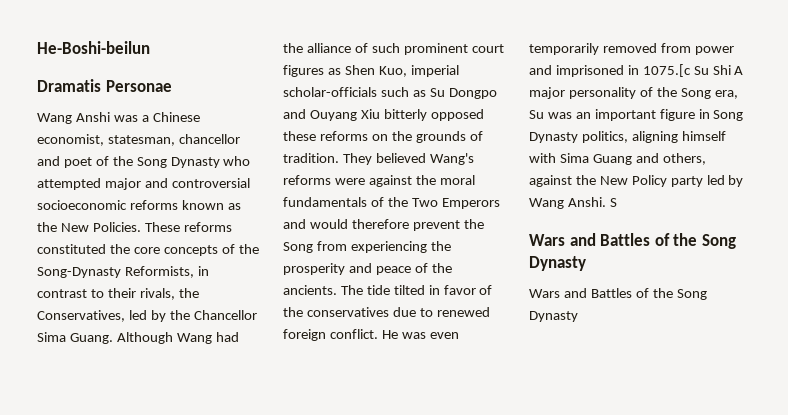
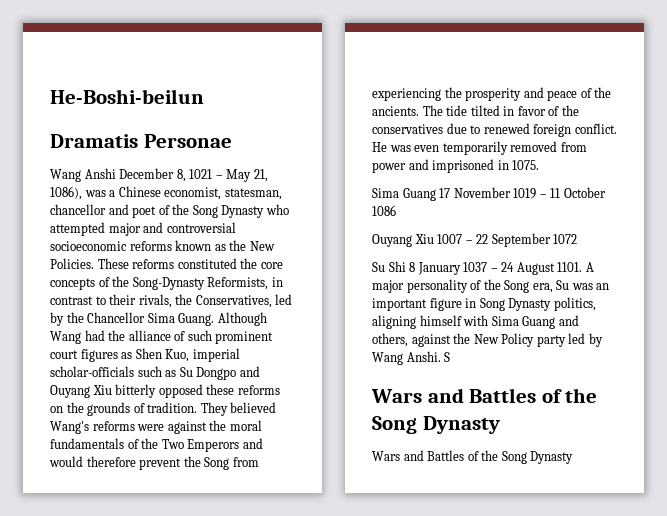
- Wang Anshi was a Chinese economist, statesman, chancellor and poet of the Song Dynasty who attempted major and controversial socioeconomic reforms known as the New Policies.
+ Wang Anshi December 8, 1021 – May 21, 1086), was a Chinese economist, statesman, chancellor and poet of the Song Dynasty who attempted major and controversial socioeconomic reforms known as the New Policies.
- He was even temporarily removed from power and imprisoned in 1075.[c Su Shi A major personality of the Song era, Su was an important figure in Song Dynasty politics, aligning himself with Sima Guang and others, against the New Policy party led by Wang Anshi.
+ He was even temporarily removed from power and imprisoned in 1075.
+ Sima Guang 17 November 1019 – 11 October 1086
+ Ouyang Xiu 1007 – 22 September 1072
+ Su Shi 8 January 1037 – 24 August 1101. A major personality of the Song era, Su was an important figure in Song Dynasty politics, aligning himself with Sima Guang and others, against the New Policy party led by Wang Anshi.

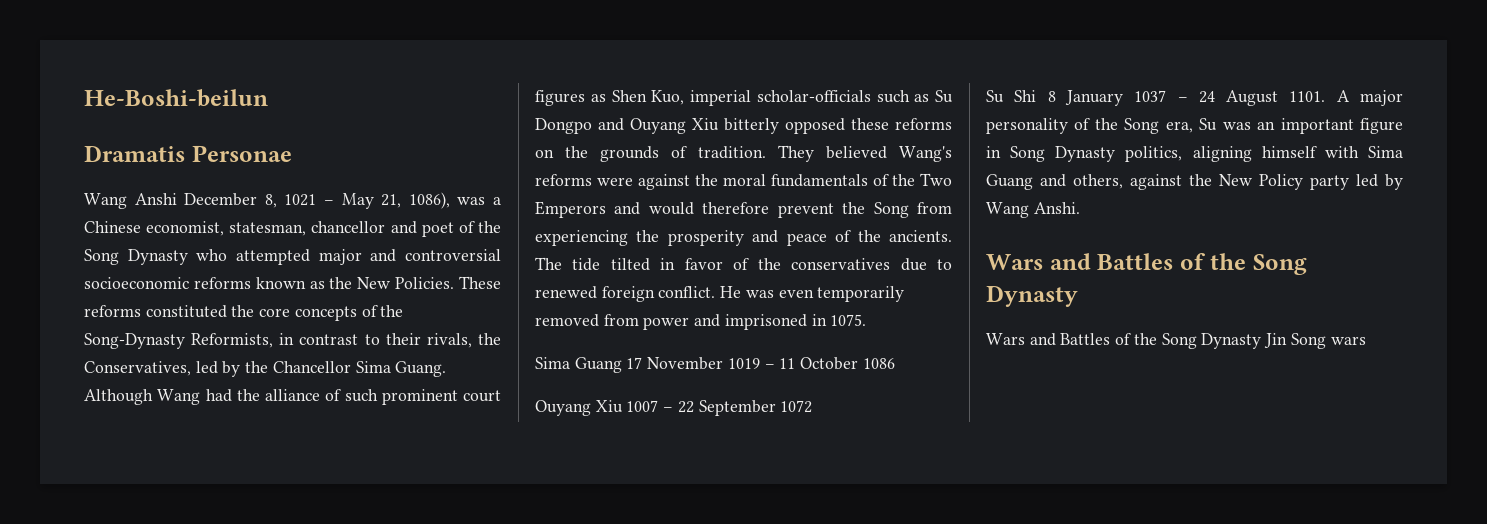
- A major personality of the Song era, Su was an important figure in Song Dynasty politics, aligning himself with Sima Guang and others, against the New Policy party led by Wang Anshi. S
+ A major personality of the Song era, Su was an important figure in Song Dynasty politics, aligning himself with Sima Guang and others, against the New Policy party led by Wang Anshi.
  Wars and Battles of the Song Dynasty
- Wars and Battles of the Song Dynasty
+ Wars and Battles of the Song Dynasty Jin Song wars

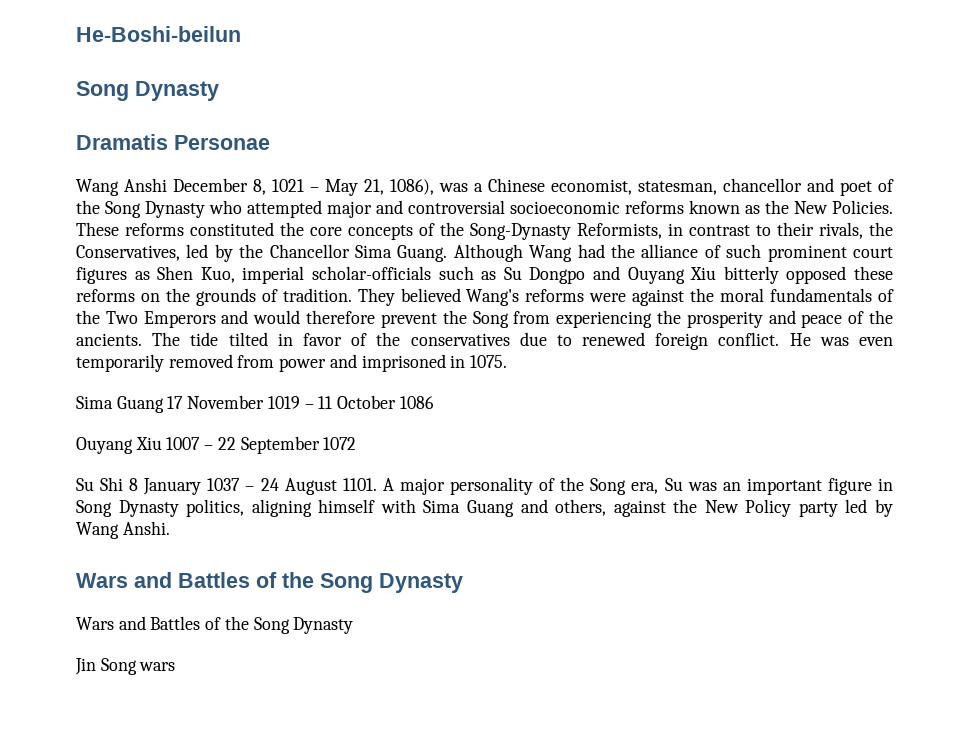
  He-Boshi-beilun
+ Song Dynasty
  A major personality of the Song era, Su was an important figure in Song Dynasty politics, aligning himself with Sima Guang and others, against the New Policy party led by Wang Anshi.
  Wars and Battles of the Song Dynasty
- Wars and Battles of the Song Dynasty Jin Song wars
+ Wars and Battles of the Song Dynasty
+ Jin Song wars

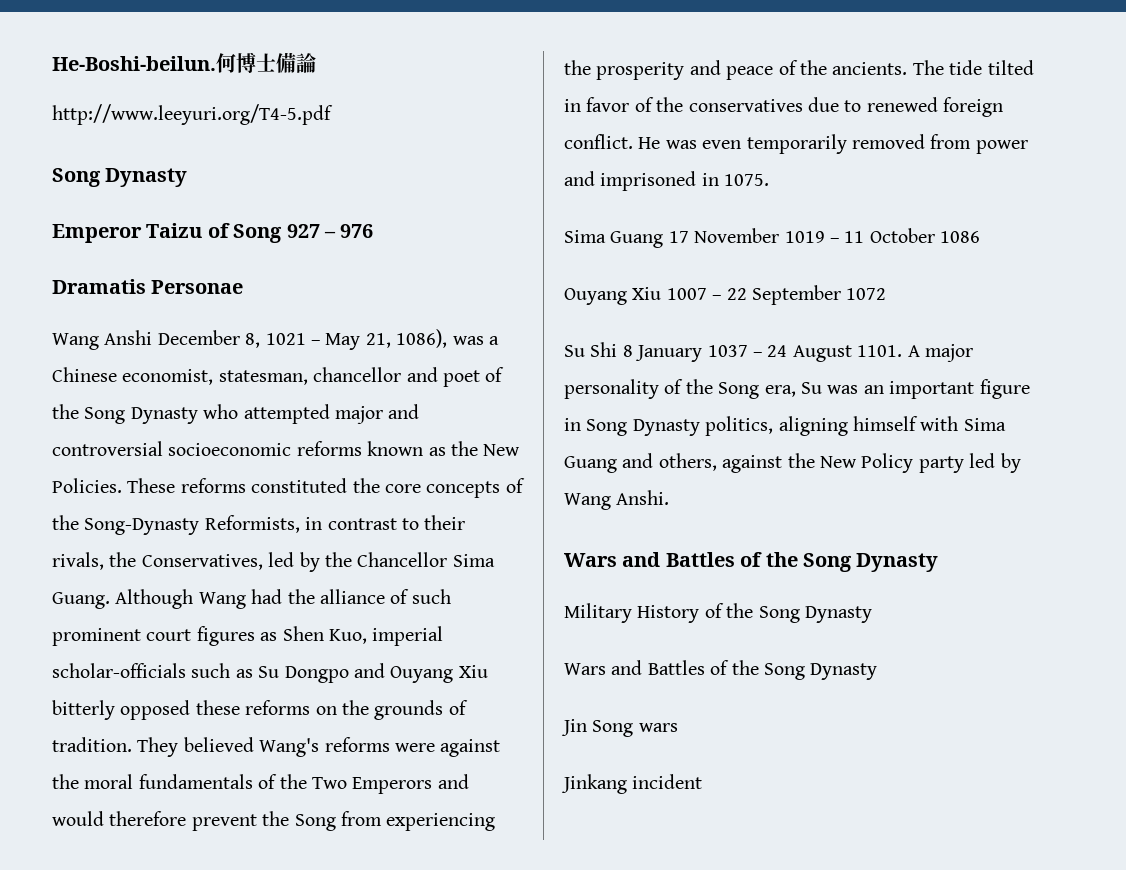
- He-Boshi-beilun
+ He-Boshi-beilun.何博士備論
+ http://www.leeyuri.org/T4-5.pdf
  Song Dynasty
+ Emperor Taizu of Song 927 – 976
+ Military History of the Song Dynasty
+ Jinkang incident

